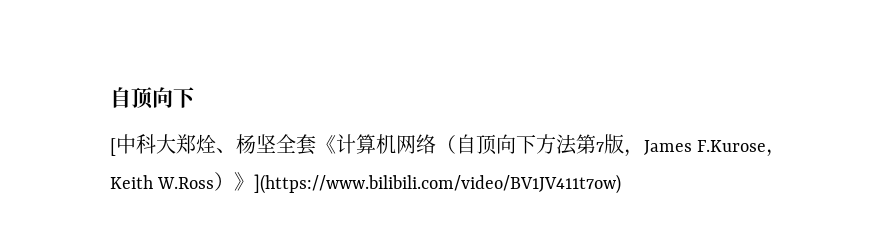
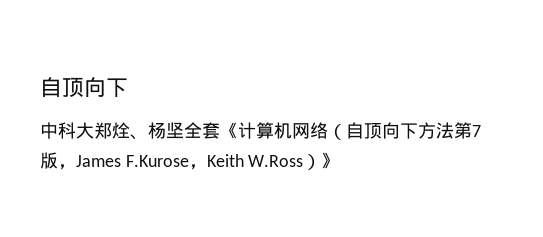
- [中科大郑烇、杨坚全套《计算机网络（自顶向下方法第7版，James F.Kurose，Keith W.Ross）》](https://www.bilibili.com/video/BV1JV411t7ow)
+ 中科大郑烇、杨坚全套《计算机网络（自顶向下方法第7版，James F.Kurose，Keith W.Ross）》

